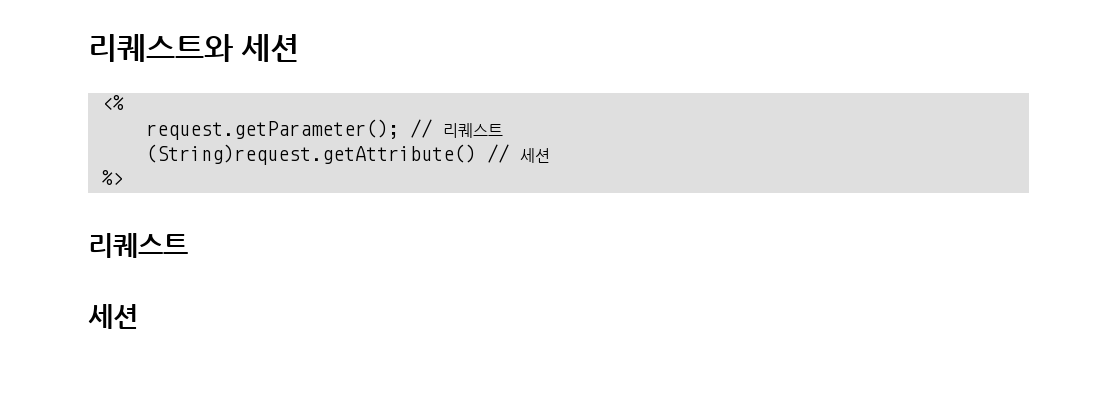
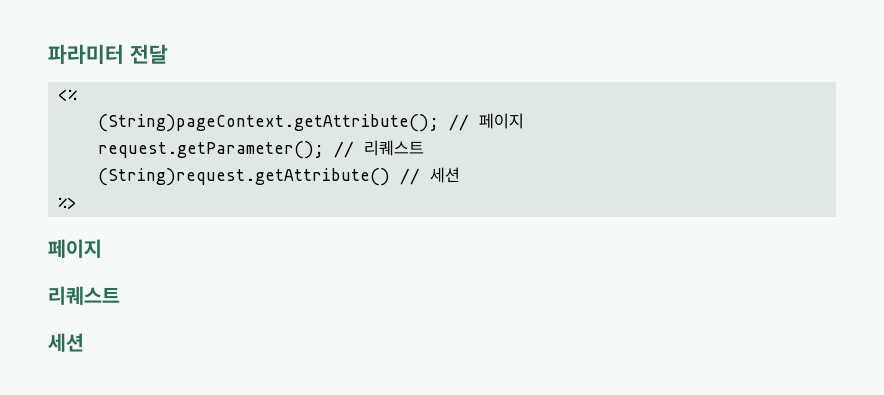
- 리퀘스트와 세션
+ 파라미터 전달
+ (String)pageContext.getAttribute(); // 페이지
  %>
+ 페이지

